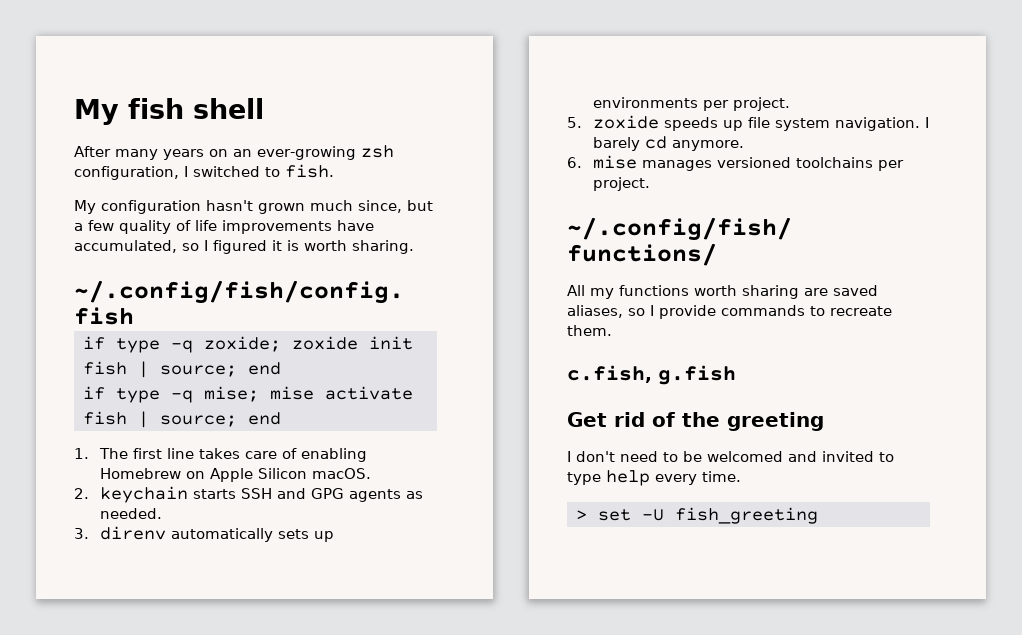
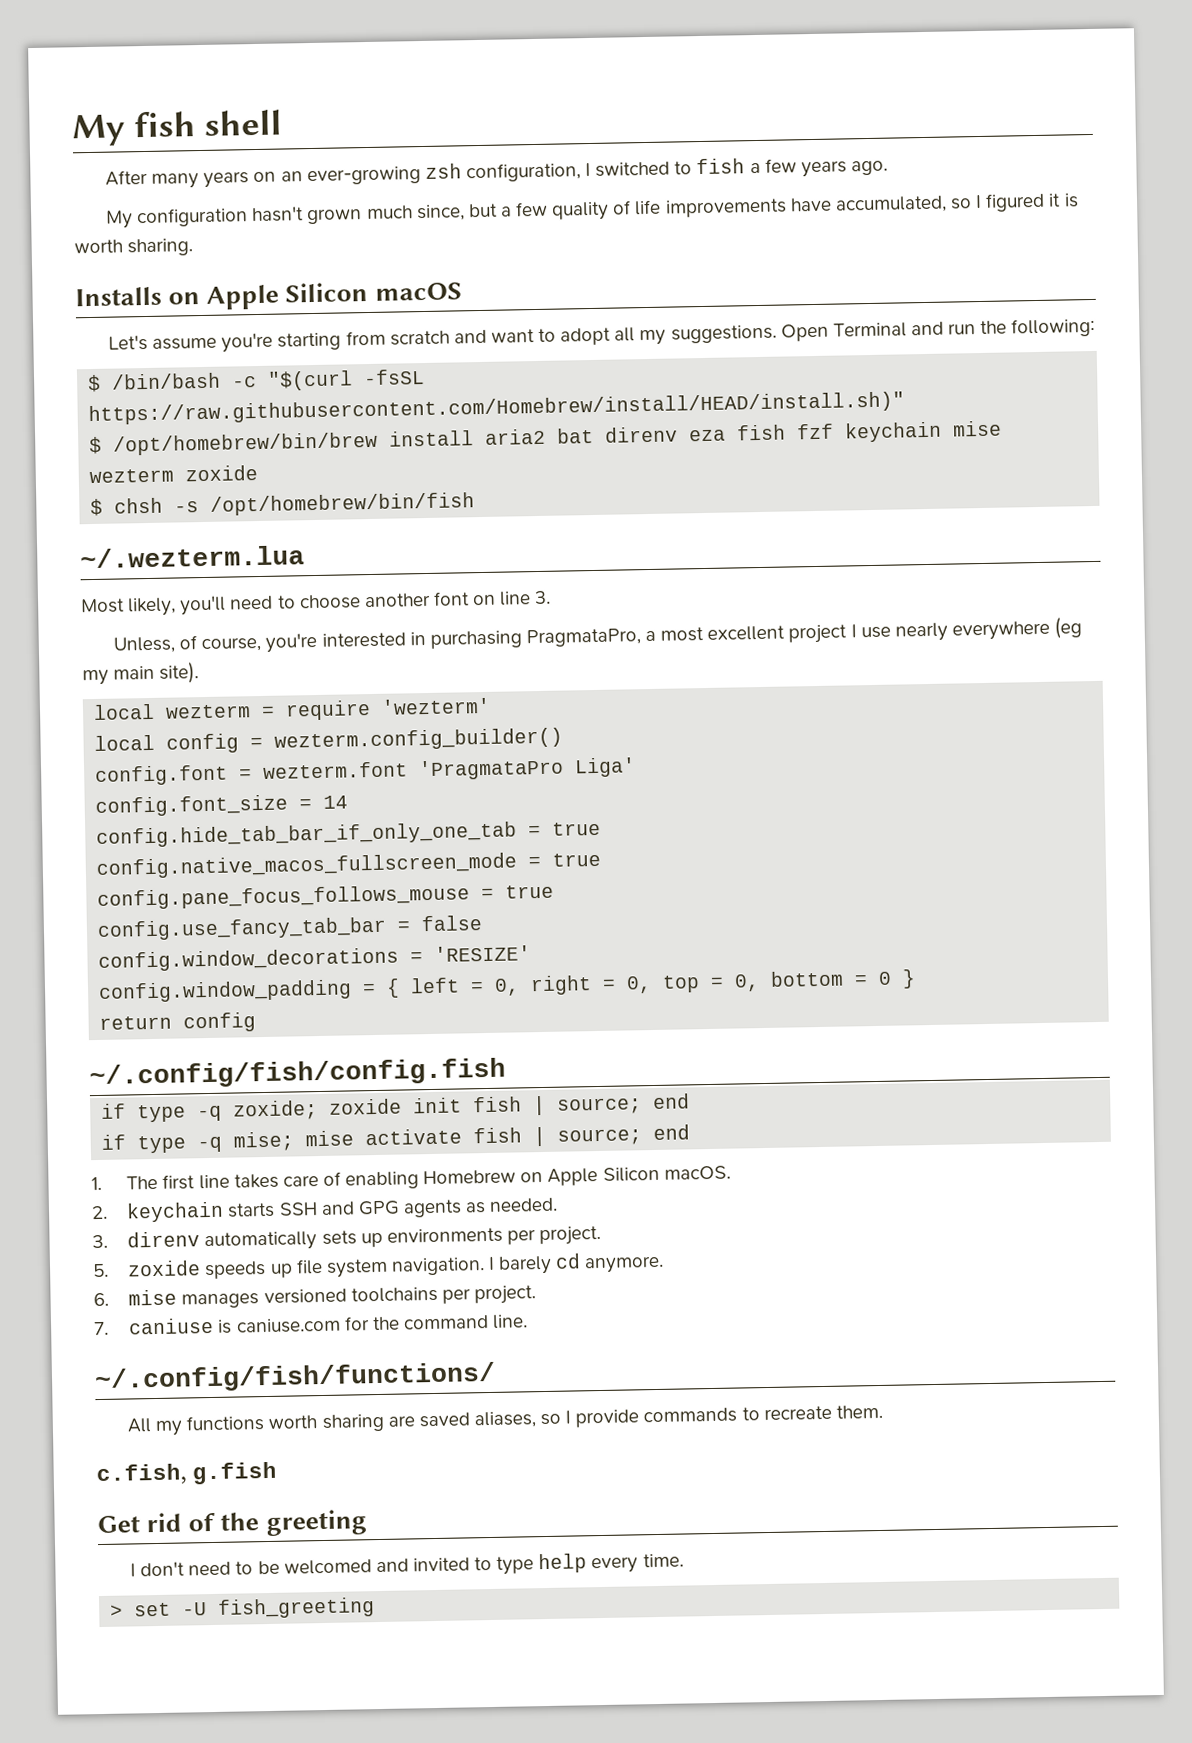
- After many years on an ever-growing zsh configuration, I switched to fish.
+ After many years on an ever-growing zsh configuration, I switched to fish a few years ago.
+ Installs on Apple Silicon macOS
+ Let's assume you're starting from scratch and want to adopt all my suggestions. Open Terminal and run the following:
+ $ /bin/bash -c "$(curl -fsSL https://raw.githubusercontent.com/Homebrew/install/HEAD/install.sh)"
+ $ /opt/homebrew/bin/brew install aria2 bat direnv eza fish fzf keychain mise wezterm zoxide
+ $ chsh -s /opt/homebrew/bin/fish
+ ~/.wezterm.lua
+ Most likely, you'll need to choose another font on line 3.
+ Unless, of course, you're interested in purchasing PragmataPro, a most excellent project I use nearly everywhere (eg my main site).
+ local wezterm = require 'wezterm'
+ local config = wezterm.config_builder()
+ config.font = wezterm.font 'PragmataPro Liga'
+ config.font_size = 14
+ config.hide_tab_bar_if_only_one_tab = true
+ config.native_macos_fullscreen_mode = true
+ config.pane_focus_follows_mouse = true
+ config.use_fancy_tab_bar = false
+ config.window_decorations = 'RESIZE'
+ config.window_padding = { left = 0, right = 0, top = 0, bottom = 0 }
+ return config
+ 7. caniuse is caniuse.com for the command line.

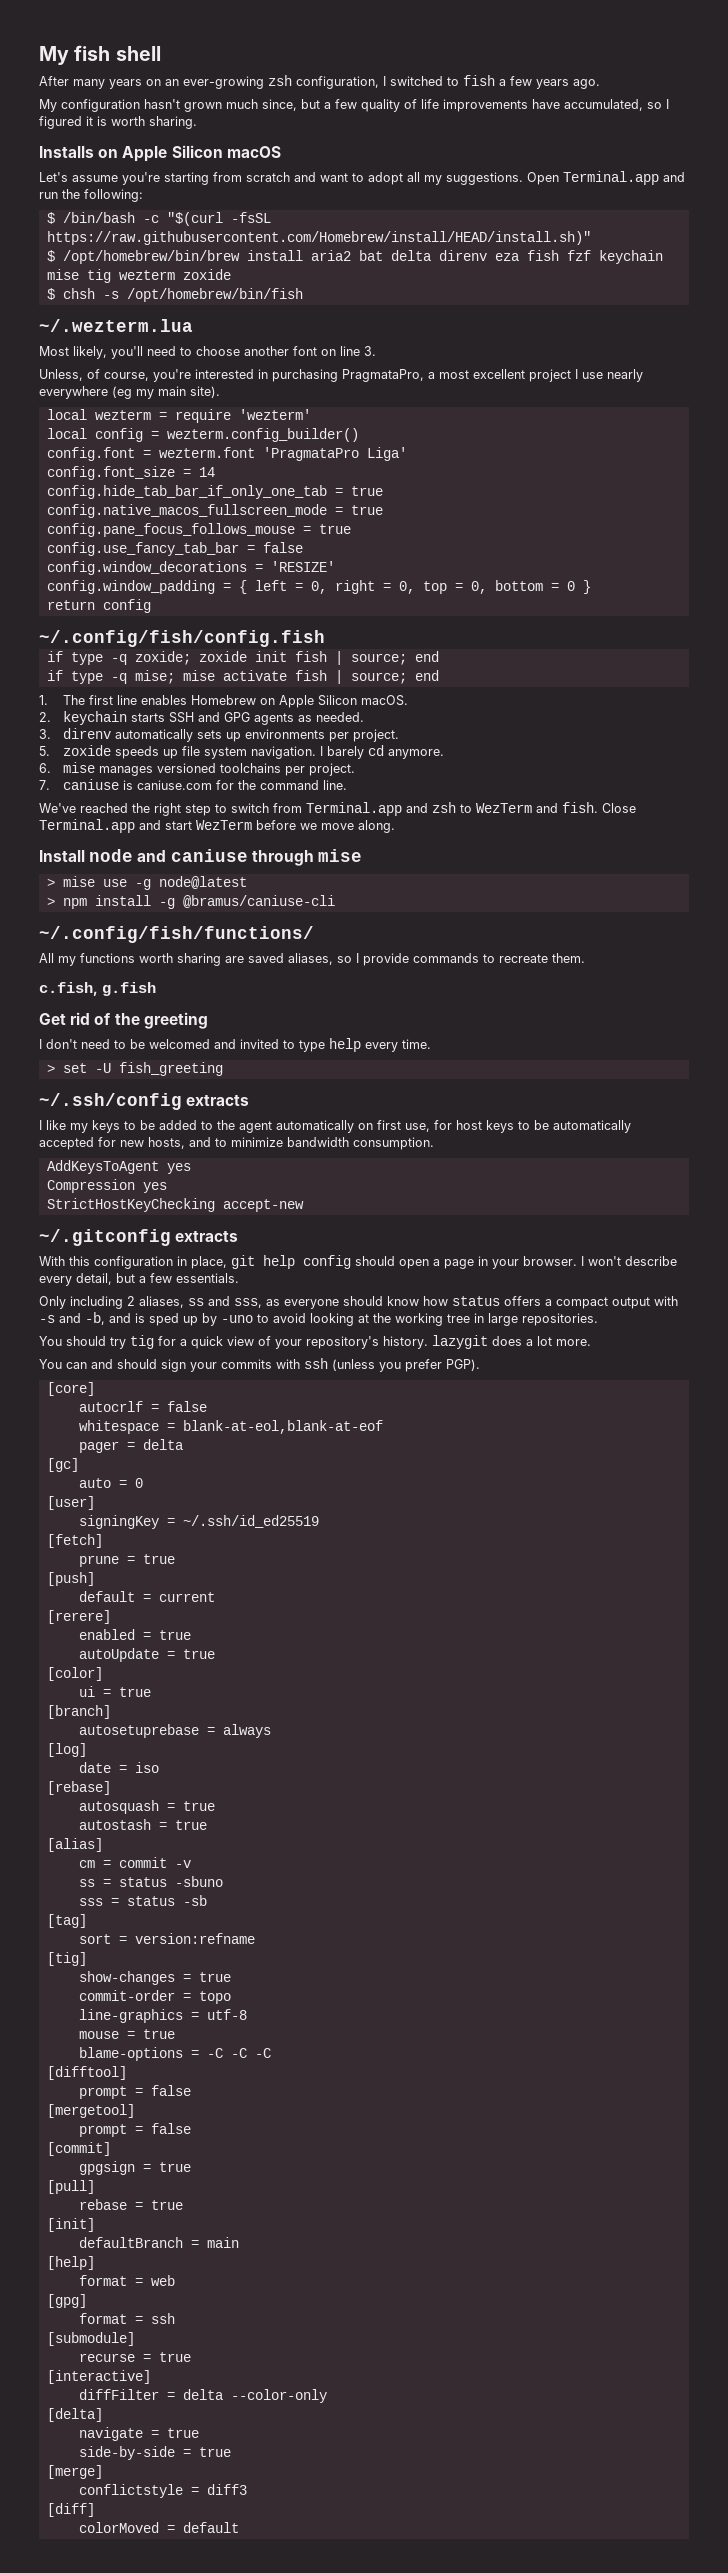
- Open Terminal and run the following:
+ Open Terminal.app and run the following:
- $ /opt/homebrew/bin/brew install aria2 bat direnv eza fish fzf keychain mise wezterm zoxide
+ $ /opt/homebrew/bin/brew install aria2 bat delta direnv eza fish fzf keychain mise tig wezterm zoxide
- 1. The first line takes care of enabling Homebrew on Apple Silicon macOS.
+ 1. The first line enables Homebrew on Apple Silicon macOS.
+ We've reached the right step to switch from Terminal.app and zsh to WezTerm and fish. Close Terminal.app and start WezTerm before we move along.
+ Install node and caniuse through mise
+ > mise use -g node@latest
+ > npm install -g @bramus/caniuse-cli
+ ~/.ssh/config extracts
+ I like my keys to be added to the agent automatically on first use, for host keys to be automatically accepted for new hosts, and to minimize bandwidth consumption.
+ AddKeysToAgent yes
+ Compression yes
+ StrictHostKeyChecking accept-new
+ ~/.gitconfig extracts
+ With this configuration in place, git help config should open a page in your browser. I won't describe every detail, but a few essentials.
+ Only including 2 aliases, ss and sss, as everyone should know how status offers a compact output with -s and -b, and is sped up by -uno to avoid looking at the working tree in large repositories.
+ You should try tig for a quick view of your repository's history. lazygit does a lot more.
+ You can and should sign your commits with ssh (unless you prefer PGP).
+ [core]
+ autocrlf = false
+ whitespace = blank-at-eol,blank-at-eof
+ pager = delta
+ [gc]
+ auto = 0
+ [user]
+ signingKey = ~/.ssh/id_ed25519
+ [fetch]
+ prune = true
+ [push]
+ default = current
+ [rerere]
+ enabled = true
+ autoUpdate = true
+ [color]
+ ui = true
+ [branch]
+ autosetuprebase = always
+ [log]
+ date = iso
+ [rebase]
+ autosquash = true
+ autostash = true
+ [alias]
+ cm = commit -v
+ ss = status -sbuno
+ sss = status -sb
+ [tag]
+ sort = version:refname
+ [tig]
+ show-changes = true
+ commit-order = topo
+ line-graphics = utf-8
+ mouse = true
+ blame-options = -C -C -C
+ [difftool]
+ prompt = false
+ [mergetool]
+ prompt = false
+ [commit]
+ gpgsign = true
+ [pull]
+ rebase = true
+ [init]
+ defaultBranch = main
+ [help]
+ format = web
+ [gpg]
+ format = ssh
+ [submodule]
+ recurse = true
+ [interactive]
+ diffFilter = delta --color-only
+ [delta]
+ navigate = true
+ side-by-side = true
+ [merge]
+ conflictstyle = diff3
+ [diff]
+ colorMoved = default

